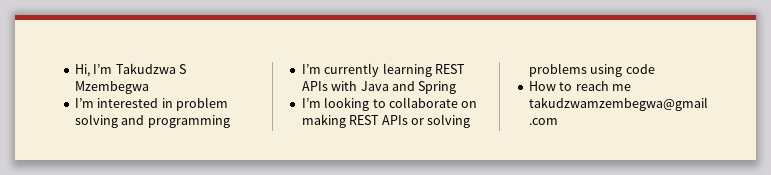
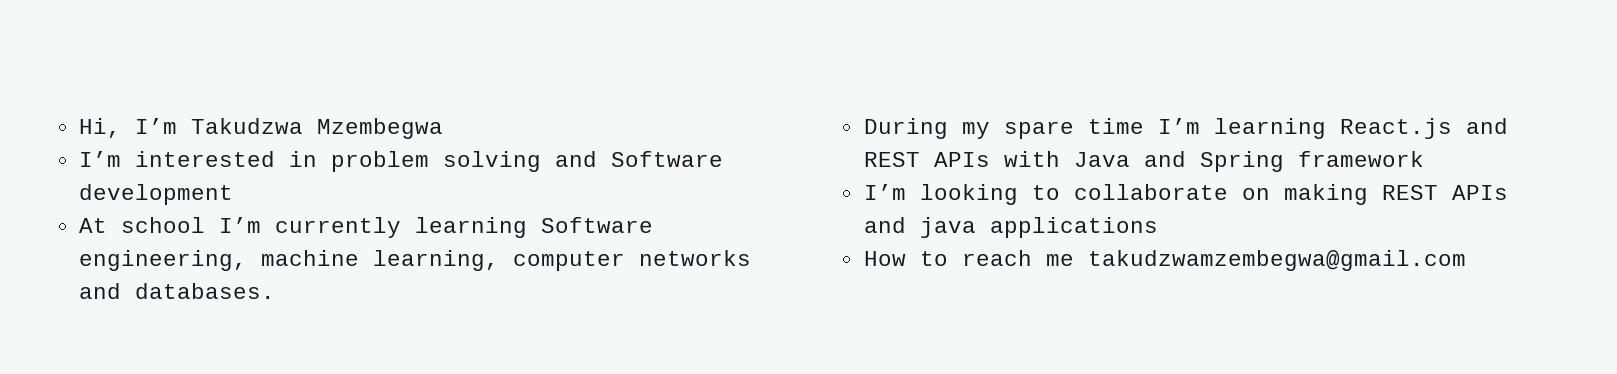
- Hi, I’m Takudzwa S Mzembegwa
+ Hi, I’m Takudzwa Mzembegwa
- I’m interested in problem solving and programming
- I’m currently learning REST APIs with Java and Spring
+ I’m interested in problem solving and Software development
+ At school I’m currently learning Software engineering, machine learning, computer networks and databases.
+ During my spare time I’m learning React.js and REST APIs with Java and Spring framework
- I’m looking to collaborate on making REST APIs or solving problems using code
+ I’m looking to collaborate on making REST APIs and java applications

